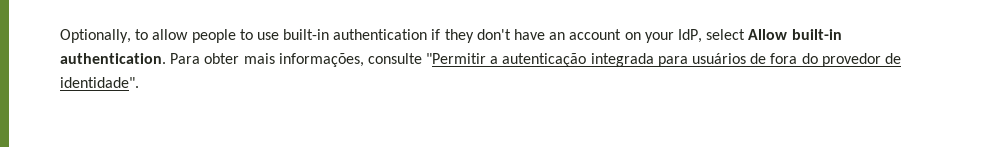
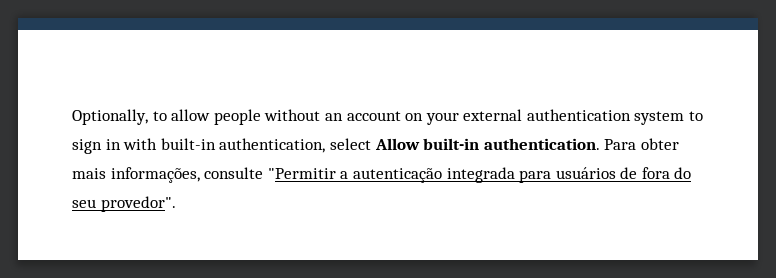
- Optionally, to allow people to use built-in authentication if they don't have an account on your IdP, select Allow built-in authentication.
+ Optionally, to allow people without an account on your external authentication system to sign in with built-in authentication, select Allow built-in authentication.
- Para obter mais informações, consulte "Permitir a autenticação integrada para usuários de fora do provedor de identidade".
+ Para obter mais informações, consulte "Permitir a autenticação integrada para usuários de fora do seu provedor".

